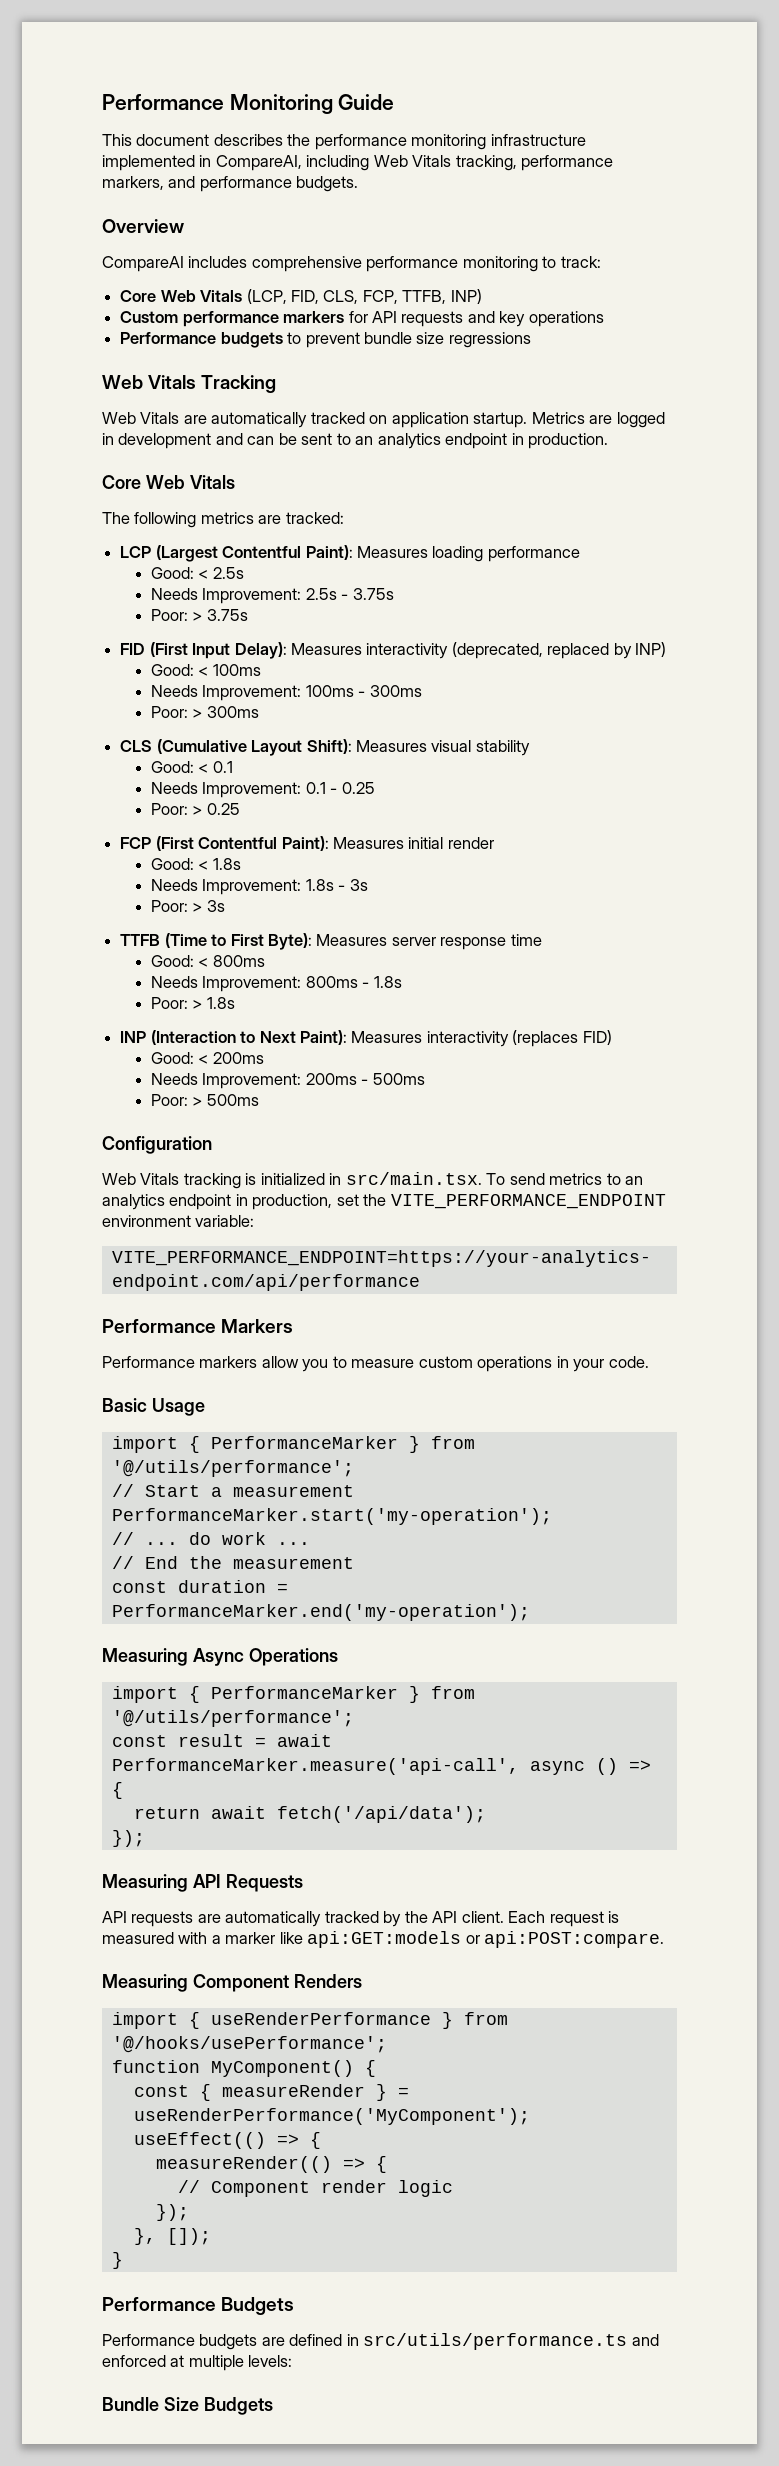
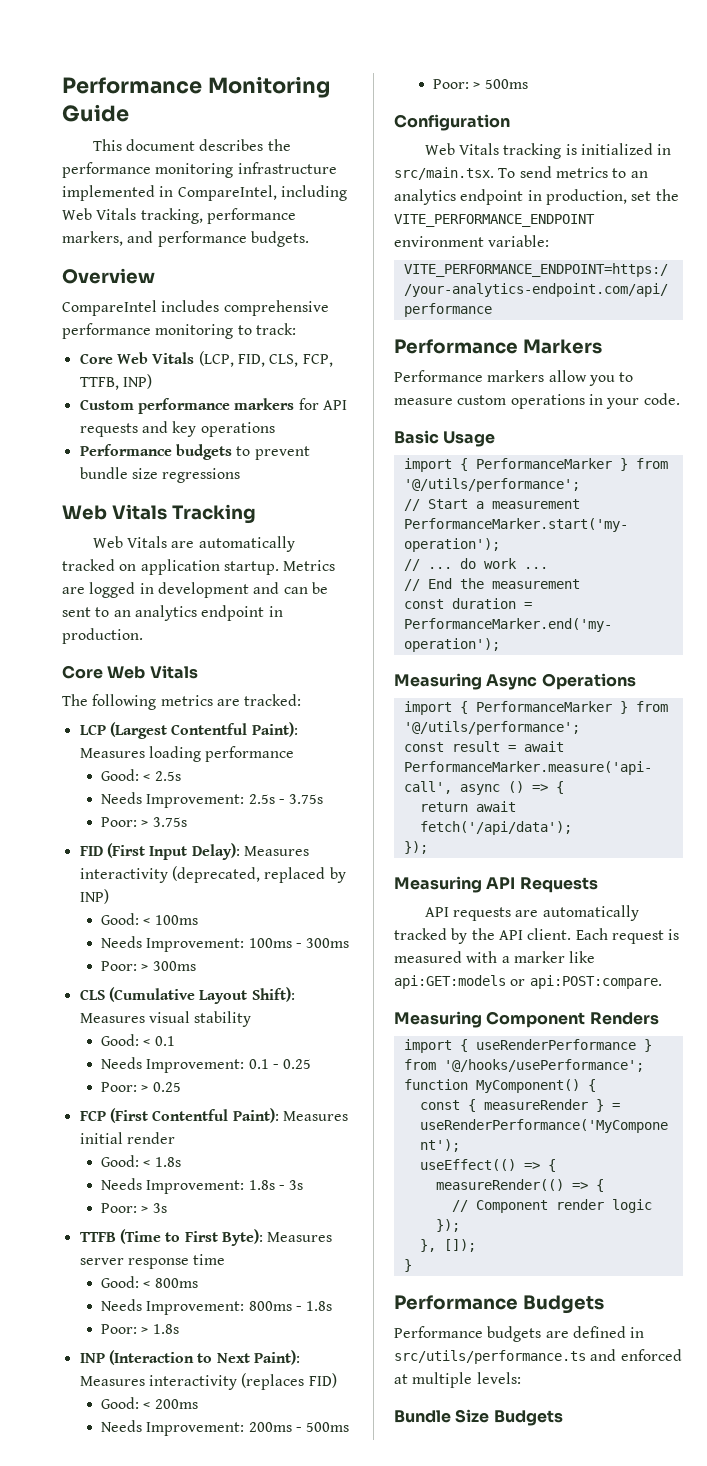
- This document describes the performance monitoring infrastructure implemented in CompareAI, including Web Vitals tracking, performance markers, and performance budgets.
+ This document describes the performance monitoring infrastructure implemented in CompareIntel, including Web Vitals tracking, performance markers, and performance budgets.
- CompareAI includes comprehensive performance monitoring to track:
+ CompareIntel includes comprehensive performance monitoring to track:

